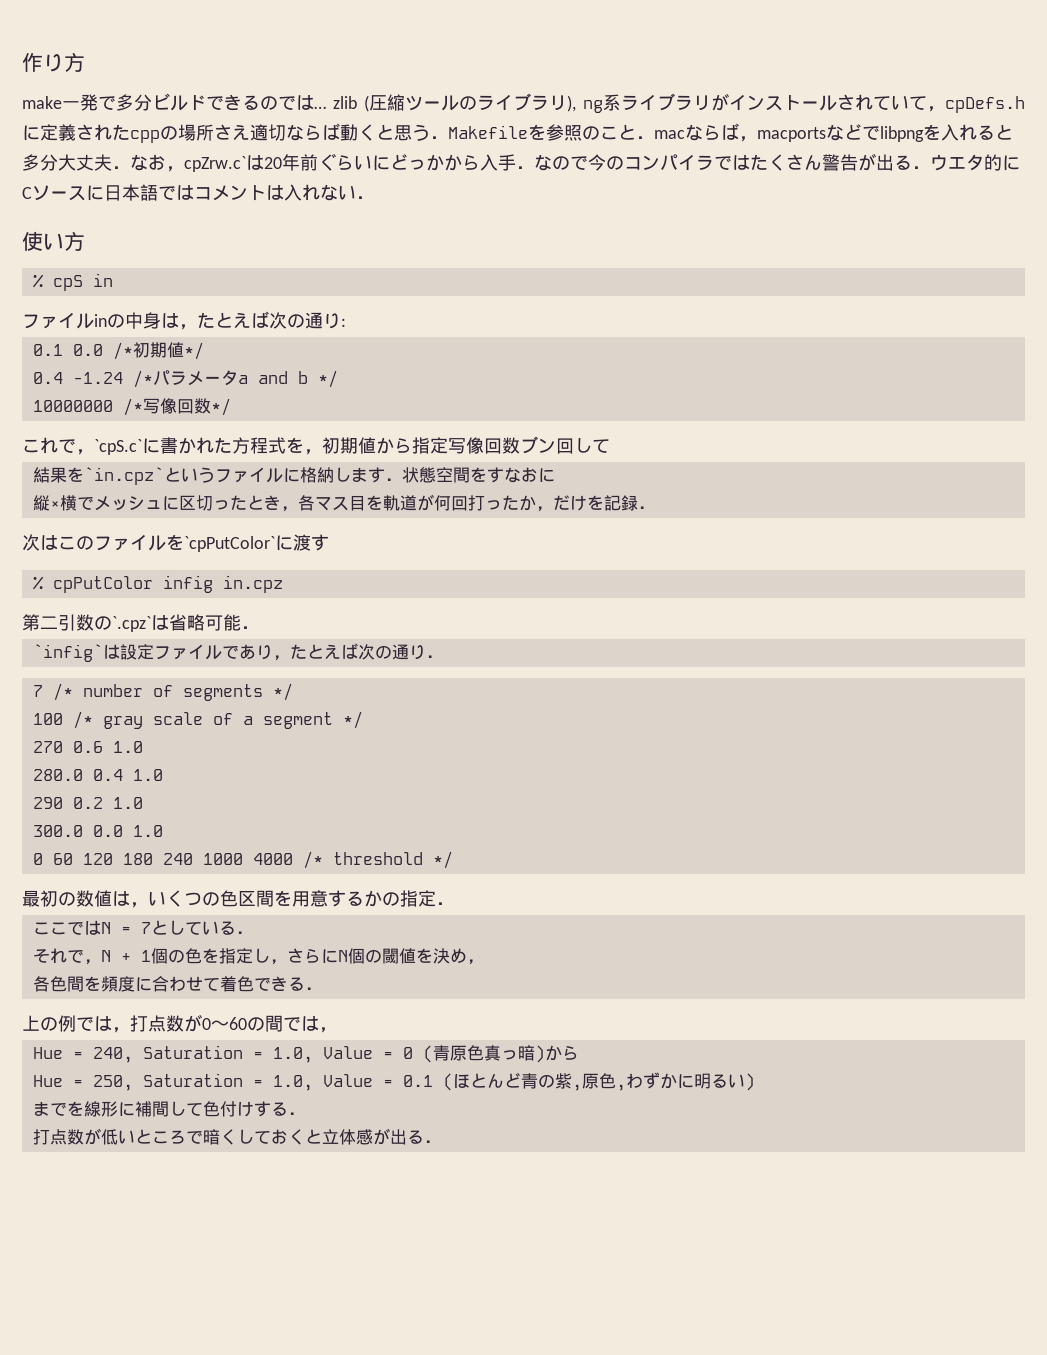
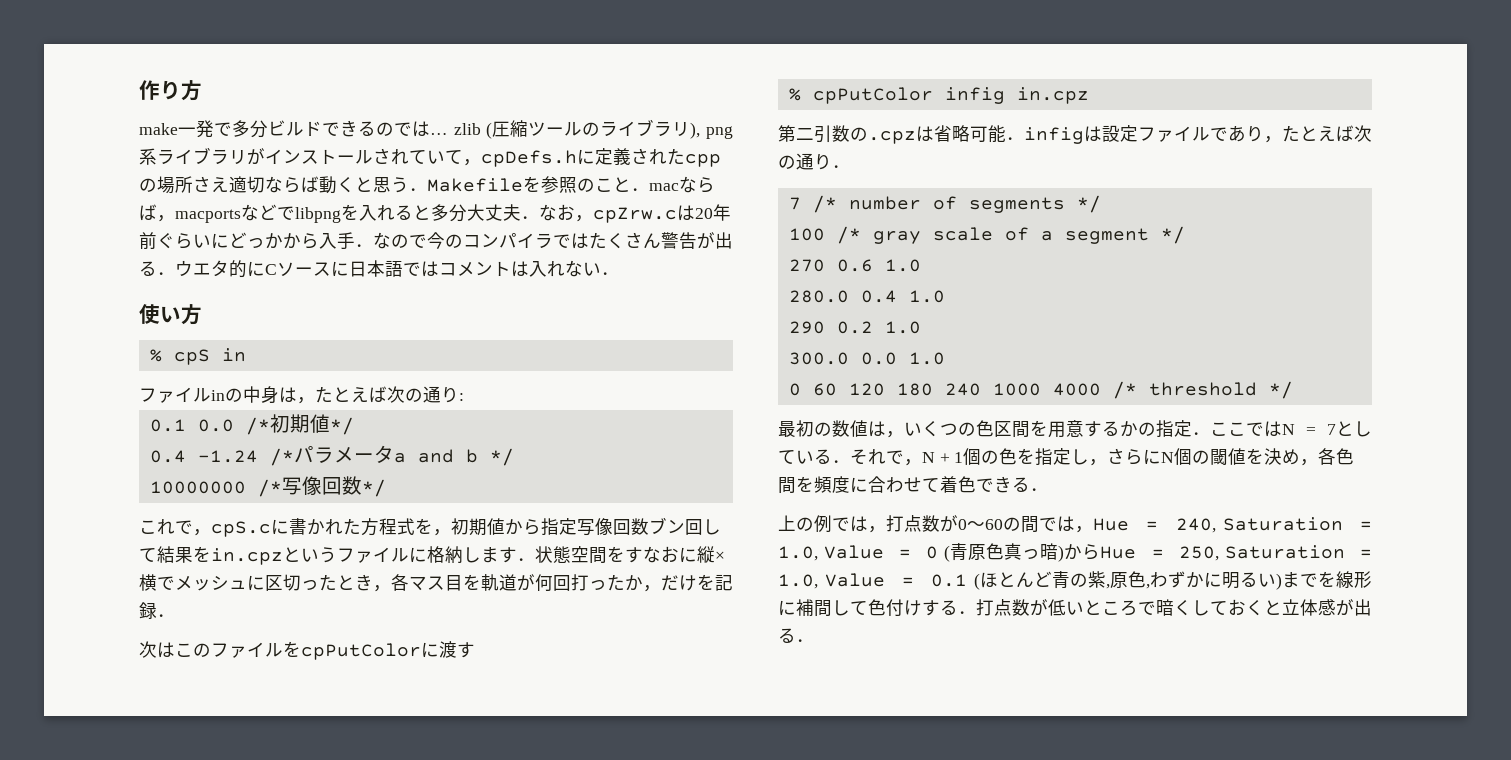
- make一発で多分ビルドできるのでは… zlib (圧縮ツールのライブラリ), ng系ライブラリがインストールされていて，cpDefs.hに定義されたcppの場所さえ適切ならば動くと思う．Makefileを参照のこと．macならば，macportsなどでlibpngを入れると多分大丈夫．なお，cpZrw.c`は20年前ぐらいにどっかから入手．なので今のコンパイラではたくさん警告が出る．ウエタ的にCソースに日本語ではコメントは入れない．
+ make一発で多分ビルドできるのでは… zlib (圧縮ツールのライブラリ), png系ライブラリがインストールされていて，cpDefs.hに定義されたcppの場所さえ適切ならば動くと思う．Makefileを参照のこと．macならば，macportsなどでlibpngを入れると多分大丈夫．なお，cpZrw.cは20年前ぐらいにどっかから入手．なので今のコンパイラではたくさん警告が出る．ウエタ的にCソースに日本語ではコメントは入れない．
- これで，`cpS.c`に書かれた方程式を，初期値から指定写像回数ブン回して
- 結果を`in.cpz`というファイルに格納します．状態空間をすなおに
- 縦×横でメッシュに区切ったとき，各マス目を軌道が何回打ったか，だけを記録．
+ これで，cpS.cに書かれた方程式を，初期値から指定写像回数ブン回して結果をin.cpzというファイルに格納します．状態空間をすなおに縦×横でメッシュに区切ったとき，各マス目を軌道が何回打ったか，だけを記録．
- 次はこのファイルを`cpPutColor`に渡す
+ 次はこのファイルをcpPutColorに渡す
- 第二引数の`.cpz`は省略可能．
- `infig`は設定ファイルであり，たとえば次の通り．
+ 第二引数の.cpzは省略可能．infigは設定ファイルであり，たとえば次の通り．
- 最初の数値は，いくつの色区間を用意するかの指定．
- ここではN = 7としている．
- それで，N + 1個の色を指定し，さらにN個の閾値を決め，
- 各色間を頻度に合わせて着色できる．
+ 最初の数値は，いくつの色区間を用意するかの指定．ここではN = 7としている．それで，N + 1個の色を指定し，さらにN個の閾値を決め，各色間を頻度に合わせて着色できる．
- 上の例では，打点数が0〜60の間では，
- Hue = 240, Saturation = 1.0, Value = 0 (青原色真っ暗)から
- Hue = 250, Saturation = 1.0, Value = 0.1 (ほとんど青の紫,原色,わずかに明るい)
- までを線形に補間して色付けする．
- 打点数が低いところで暗くしておくと立体感が出る．
+ 上の例では，打点数が0〜60の間では，Hue = 240, Saturation = 1.0, Value = 0 (青原色真っ暗)からHue = 250, Saturation = 1.0, Value = 0.1 (ほとんど青の紫,原色,わずかに明るい)までを線形に補間して色付けする．打点数が低いところで暗くしておくと立体感が出る．

